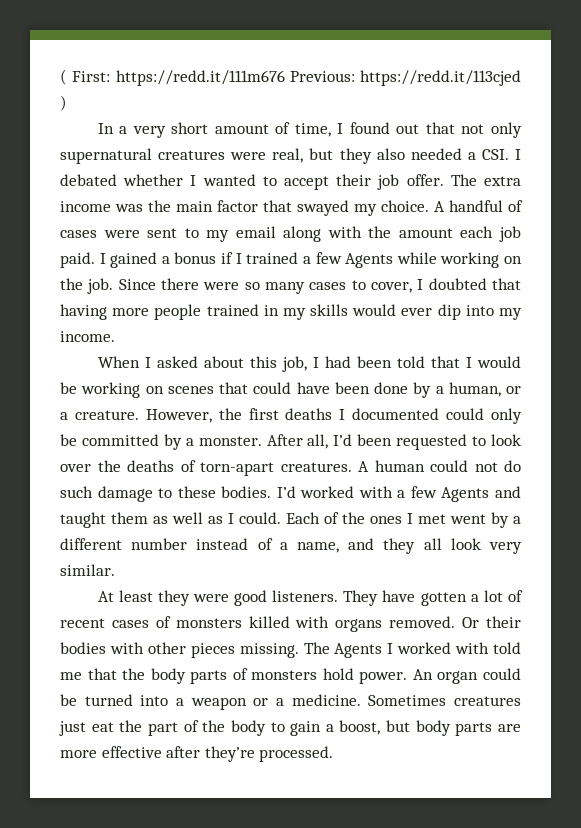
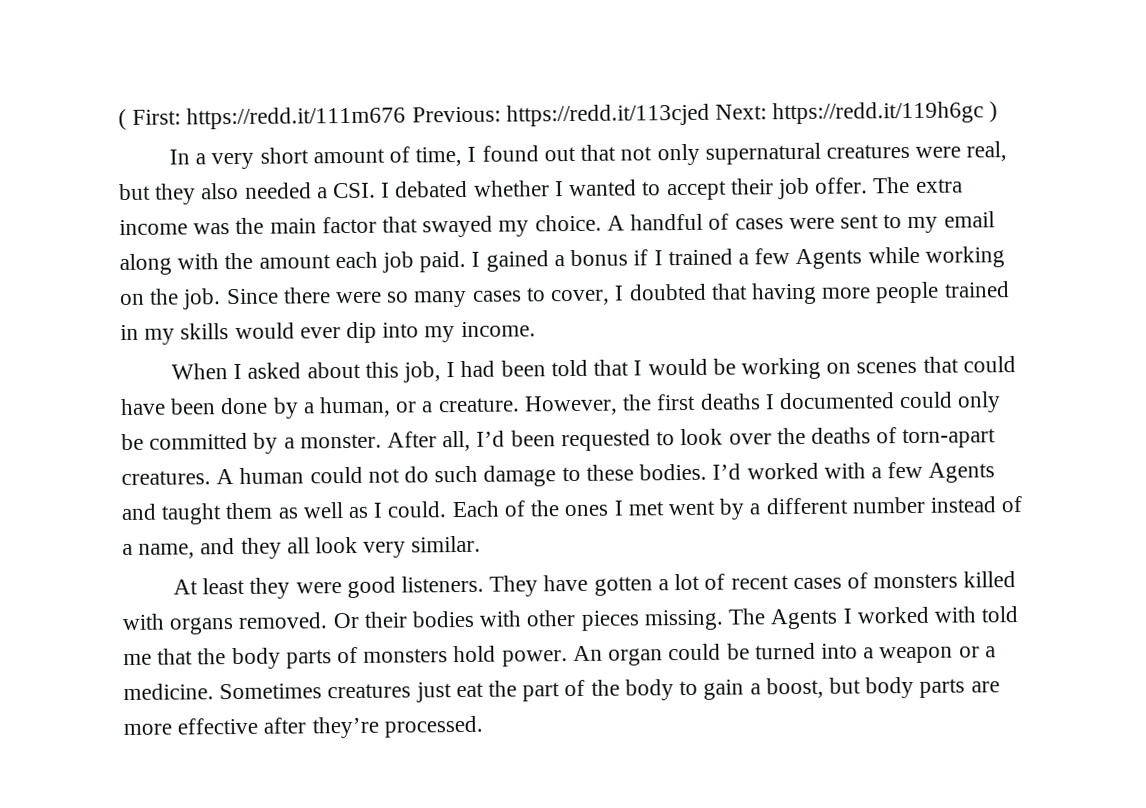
- ( First: https://redd.it/111m676 Previous: https://redd.it/113cjed )
+ ( First: https://redd.it/111m676 Previous: https://redd.it/113cjed Next: https://redd.it/119h6gc )

